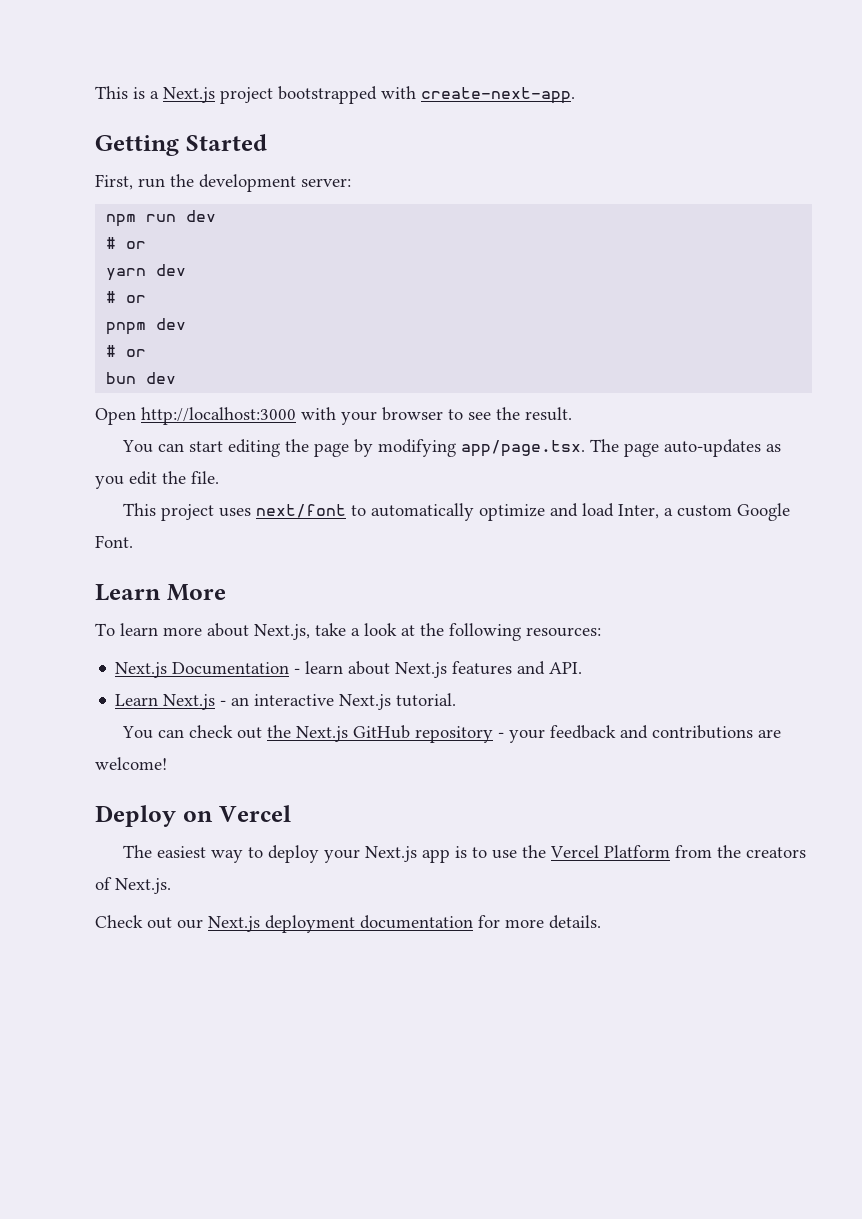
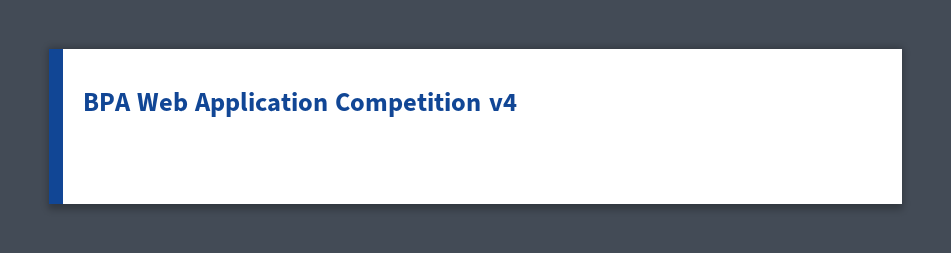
- This is a Next.js project bootstrapped with create-next-app.
- Getting Started
- First, run the development server:
- npm run dev
- # or
- yarn dev
- # or
- pnpm dev
- # or
- bun dev
- Open http://localhost:3000 with your browser to see the result.
- You can start editing the page by modifying app/page.tsx. The page auto-updates as you edit the file.
- This project uses next/font to automatically optimize and load Inter, a custom Google Font.
- Learn More
- To learn more about Next.js, take a look at the following resources:
- Next.js Documentation - learn about Next.js features and API.
- Learn Next.js - an interactive Next.js tutorial.
- You can check out the Next.js GitHub repository - your feedback and contributions are welcome!
- Deploy on Vercel
- The easiest way to deploy your Next.js app is to use the Vercel Platform from the creators of Next.js.
- Check out our Next.js deployment documentation for more details.
+ BPA Web Application Competition v4

